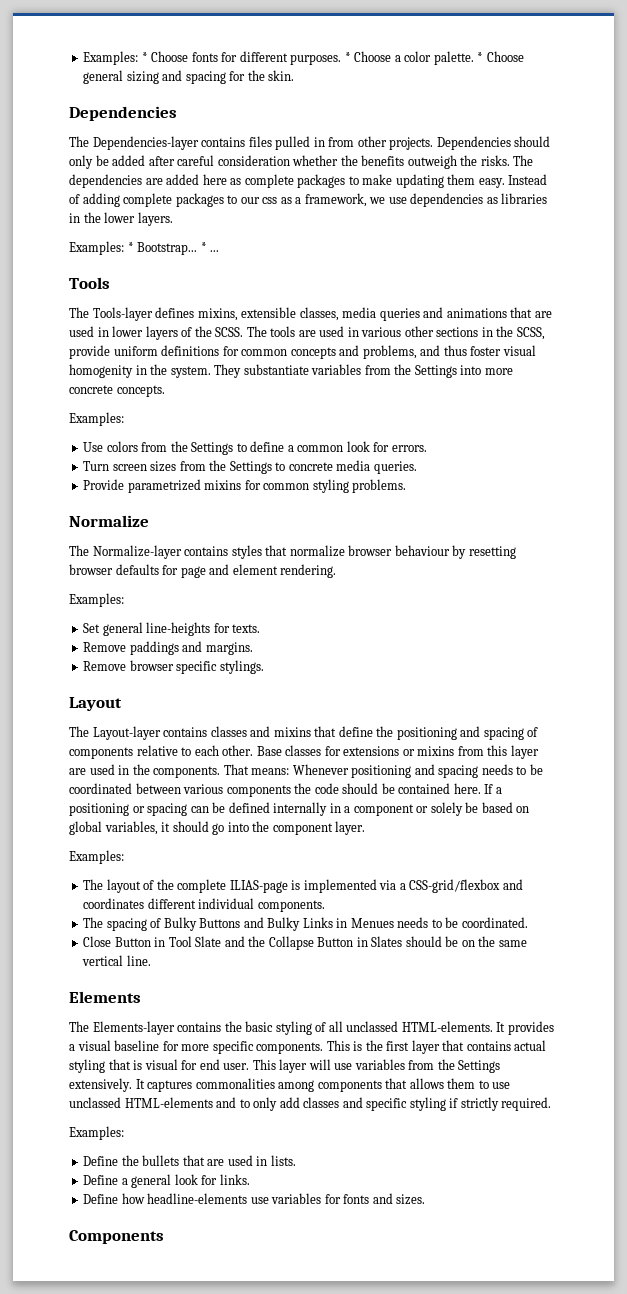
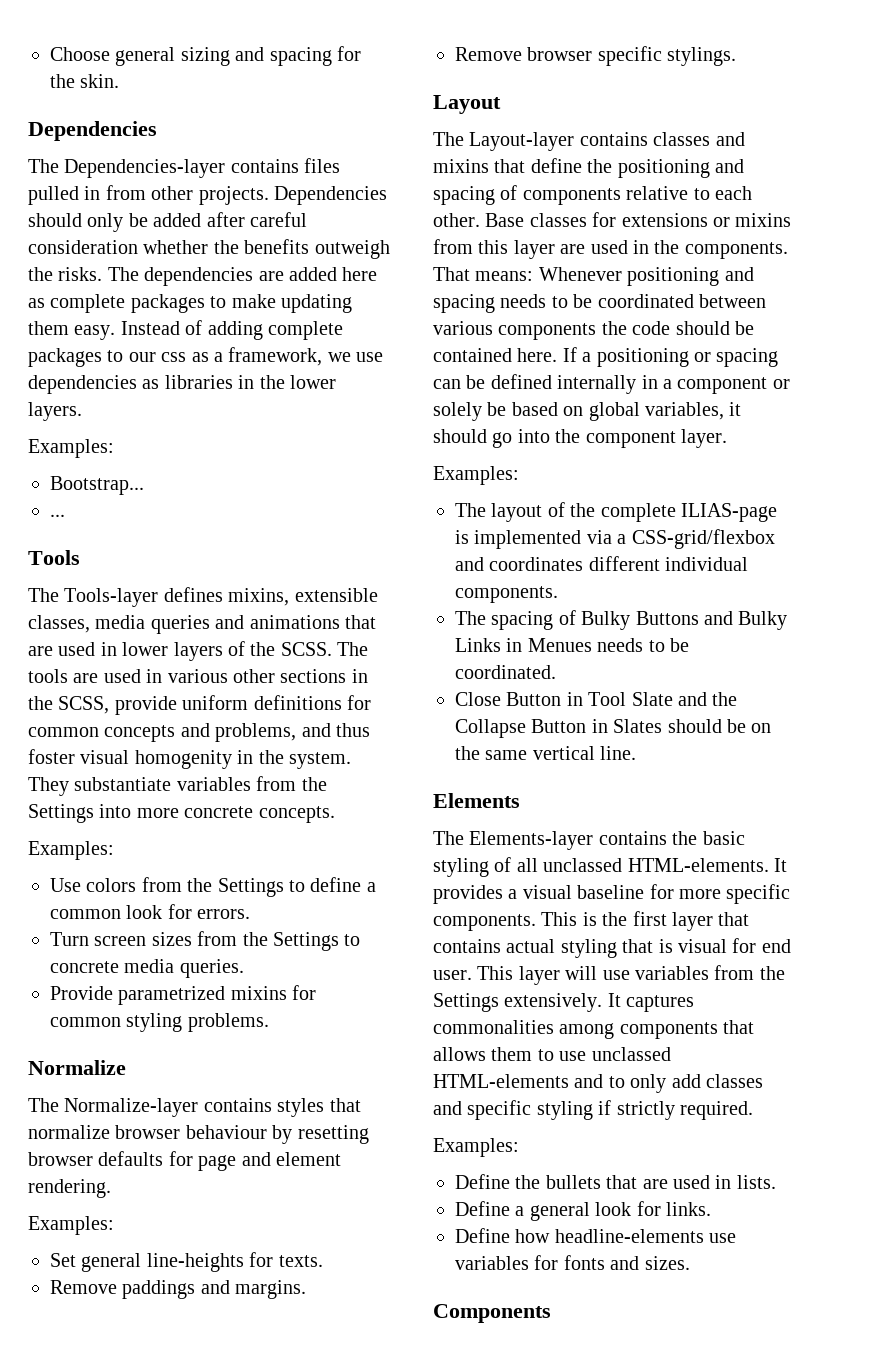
- Examples: * Choose fonts for different purposes. * Choose a color palette. * Choose general sizing and spacing for the skin.
+ Choose general sizing and spacing for the skin.
  Instead of adding complete packages to our css as a framework, we use dependencies as libraries in the lower layers.
- Examples: * Bootstrap... * ...
+ Examples:
+ Bootstrap...
+ ...

